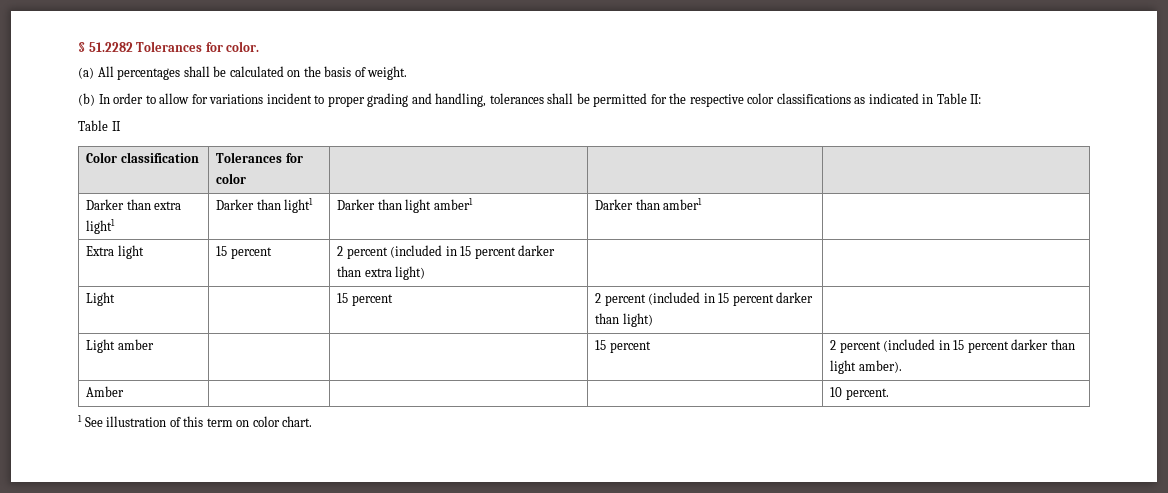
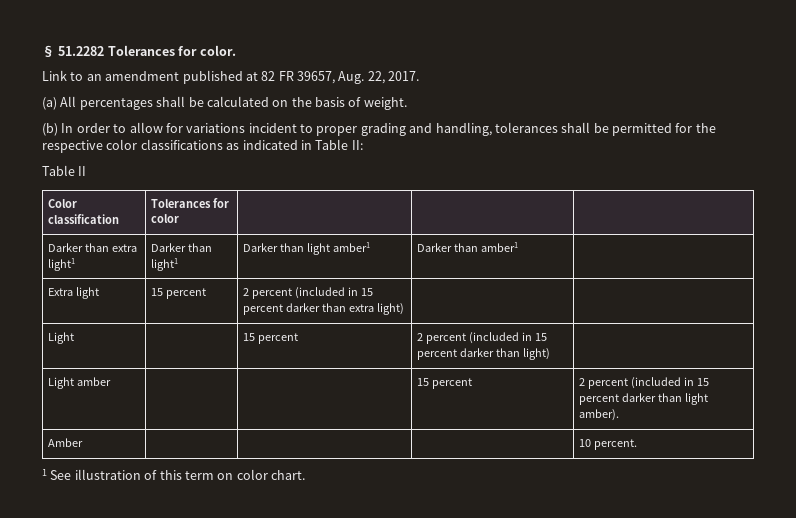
+ Link to an amendment published at 82 FR 39657, Aug. 22, 2017.

